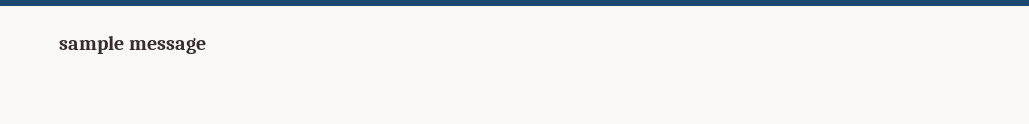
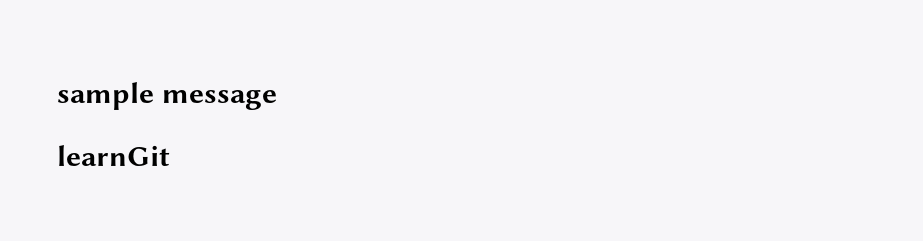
+ learnGit

